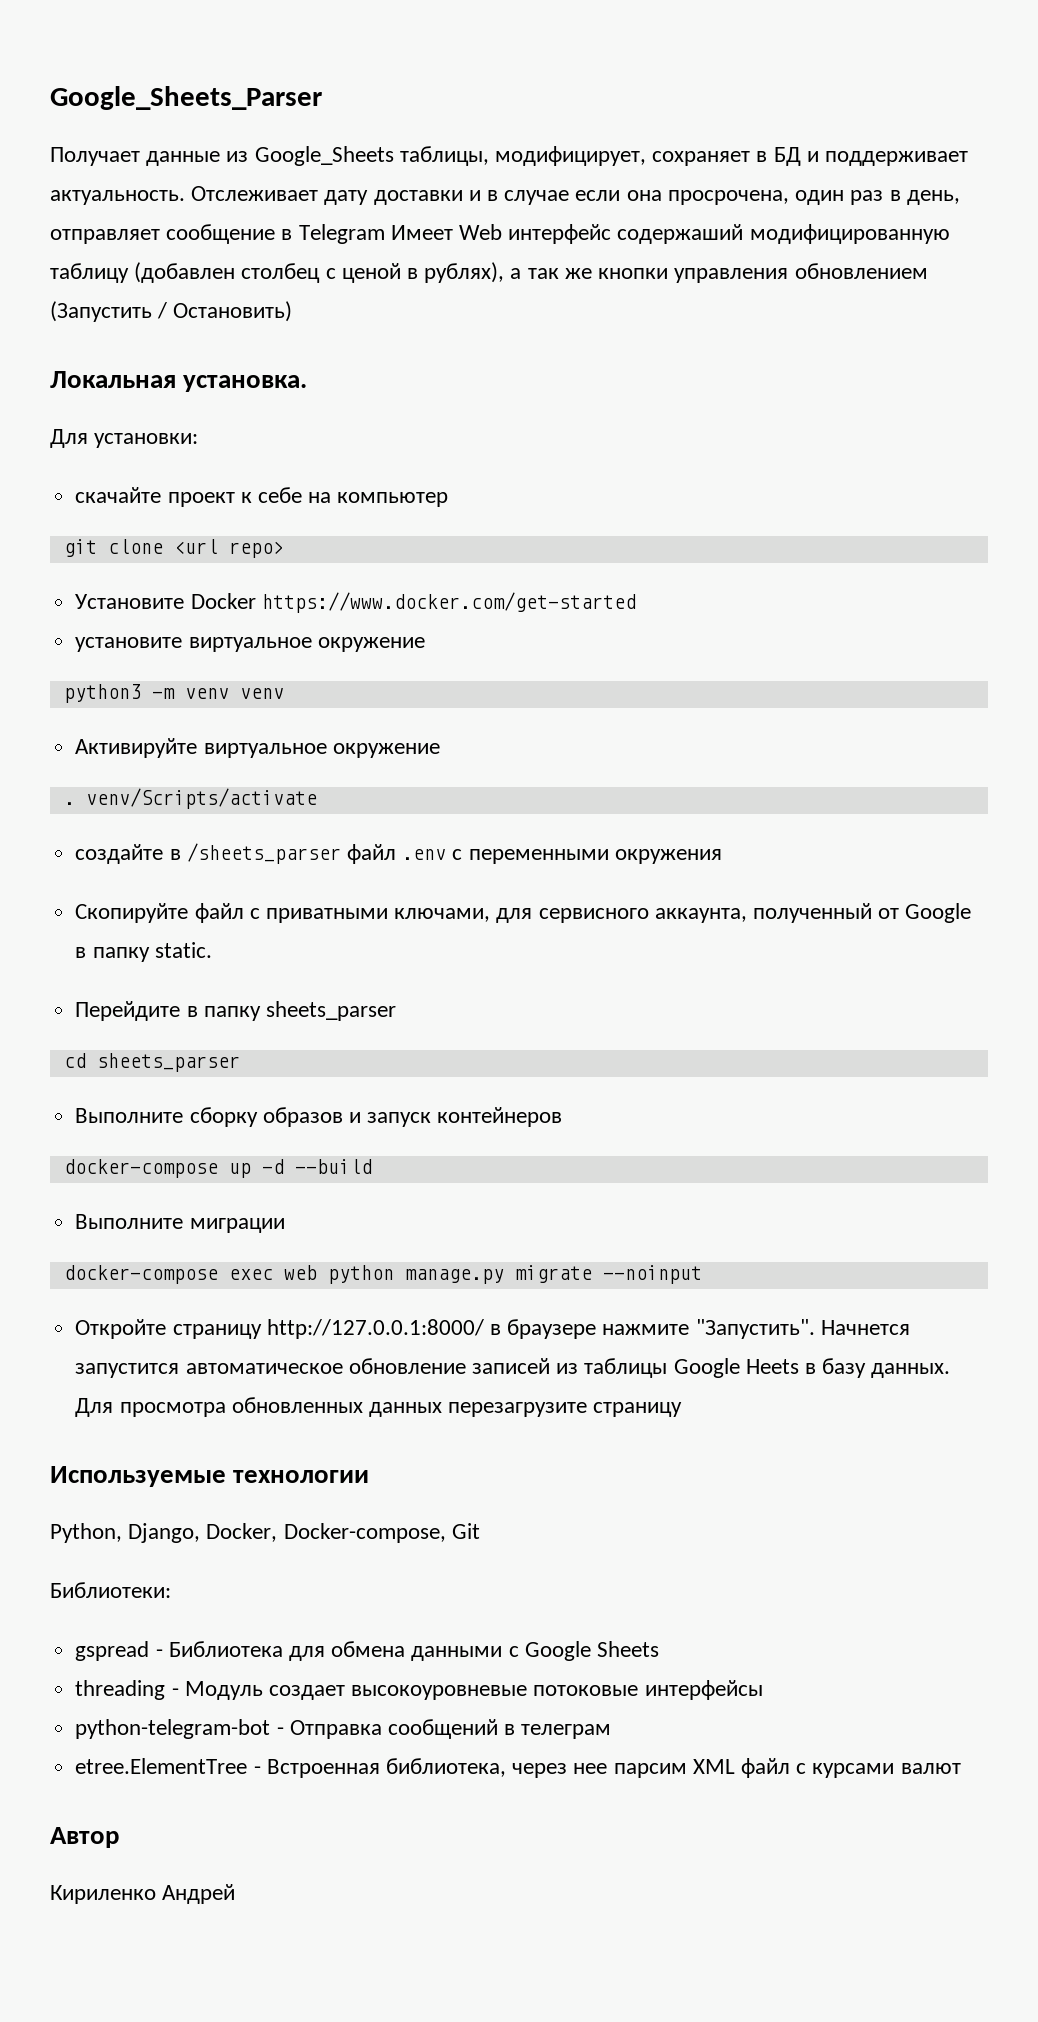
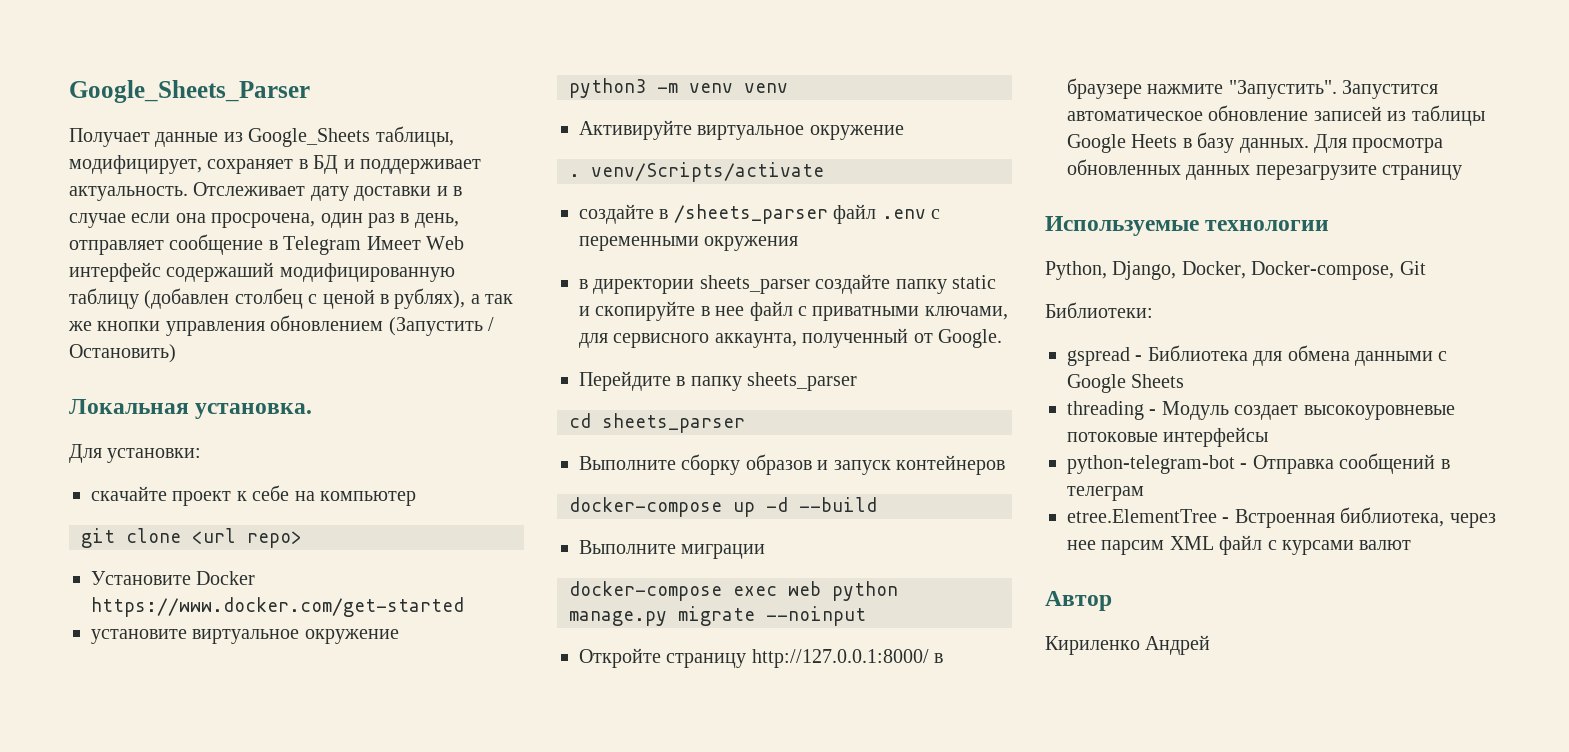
- Скопируйте файл с приватными ключами, для сервисного аккаунта, полученный от Google в папку static.
+ в директории sheets_parser создайте папку static и скопируйте в нее файл с приватными ключами, для сервисного аккаунта, полученный от Google.
- Начнется запустится автоматическое обновление записей из таблицы Google Heets в базу данных.
+ Запустится автоматическое обновление записей из таблицы Google Heets в базу данных.

